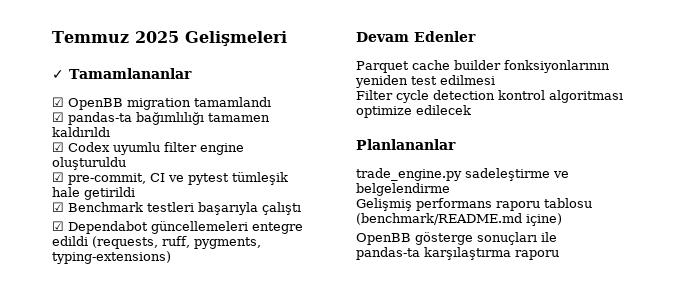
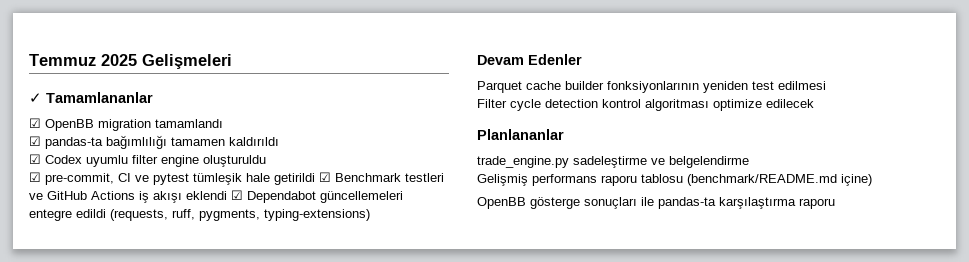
- ☑ pre-commit, CI ve pytest tümleşik hale getirildi
- ☑ Benchmark testleri başarıyla çalıştı
- ☑ Dependabot güncellemeleri entegre edildi (requests, ruff, pygments, typing-extensions)
+ ☑ pre-commit, CI ve pytest tümleşik hale getirildi ☑ Benchmark testleri ve GitHub Actions iş akışı eklendi ☑ Dependabot güncellemeleri entegre edildi (requests, ruff, pygments, typing-extensions)

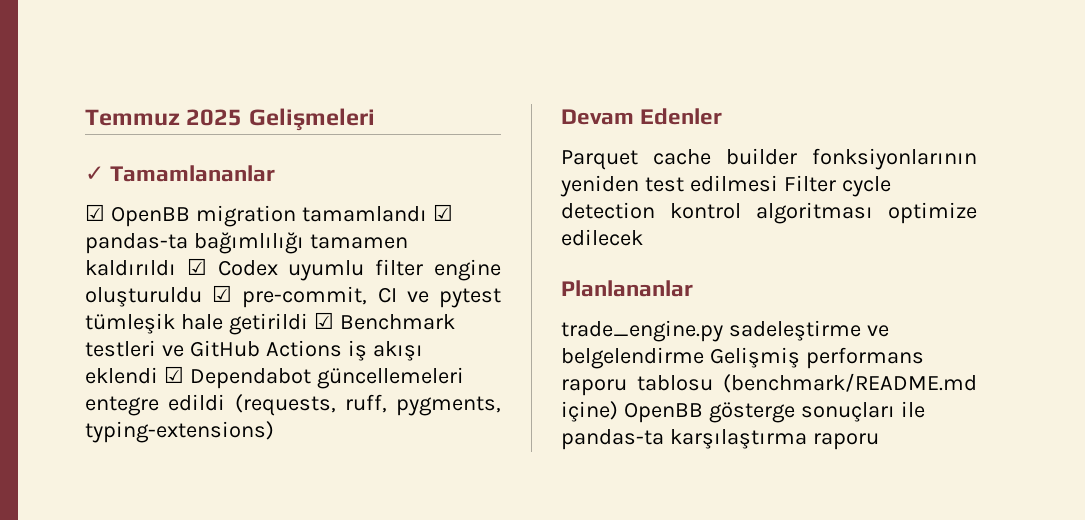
- ☑ OpenBB migration tamamlandı
- ☑ pandas-ta bağımlılığı tamamen kaldırıldı
- ☑ Codex uyumlu filter engine oluşturuldu
- ☑ pre-commit, CI ve pytest tümleşik hale getirildi ☑ Benchmark testleri ve GitHub Actions iş akışı eklendi ☑ Dependabot güncellemeleri entegre edildi (requests, ruff, pygments, typing-extensions)
+ ☑ OpenBB migration tamamlandı ☑ pandas-ta bağımlılığı tamamen kaldırıldı ☑ Codex uyumlu filter engine oluşturuldu ☑ pre-commit, CI ve pytest tümleşik hale getirildi ☑ Benchmark testleri ve GitHub Actions iş akışı eklendi ☑ Dependabot güncellemeleri entegre edildi (requests, ruff, pygments, typing-extensions)
- Parquet cache builder fonksiyonlarının yeniden test edilmesi
- Filter cycle detection kontrol algoritması optimize edilecek
+ Parquet cache builder fonksiyonlarının yeniden test edilmesi Filter cycle detection kontrol algoritması optimize edilecek
- trade_engine.py sadeleştirme ve belgelendirme
- Gelişmiş performans raporu tablosu (benchmark/README.md içine)
- OpenBB gösterge sonuçları ile pandas-ta karşılaştırma raporu
+ trade_engine.py sadeleştirme ve belgelendirme Gelişmiş performans raporu tablosu (benchmark/README.md içine) OpenBB gösterge sonuçları ile pandas-ta karşılaştırma raporu

